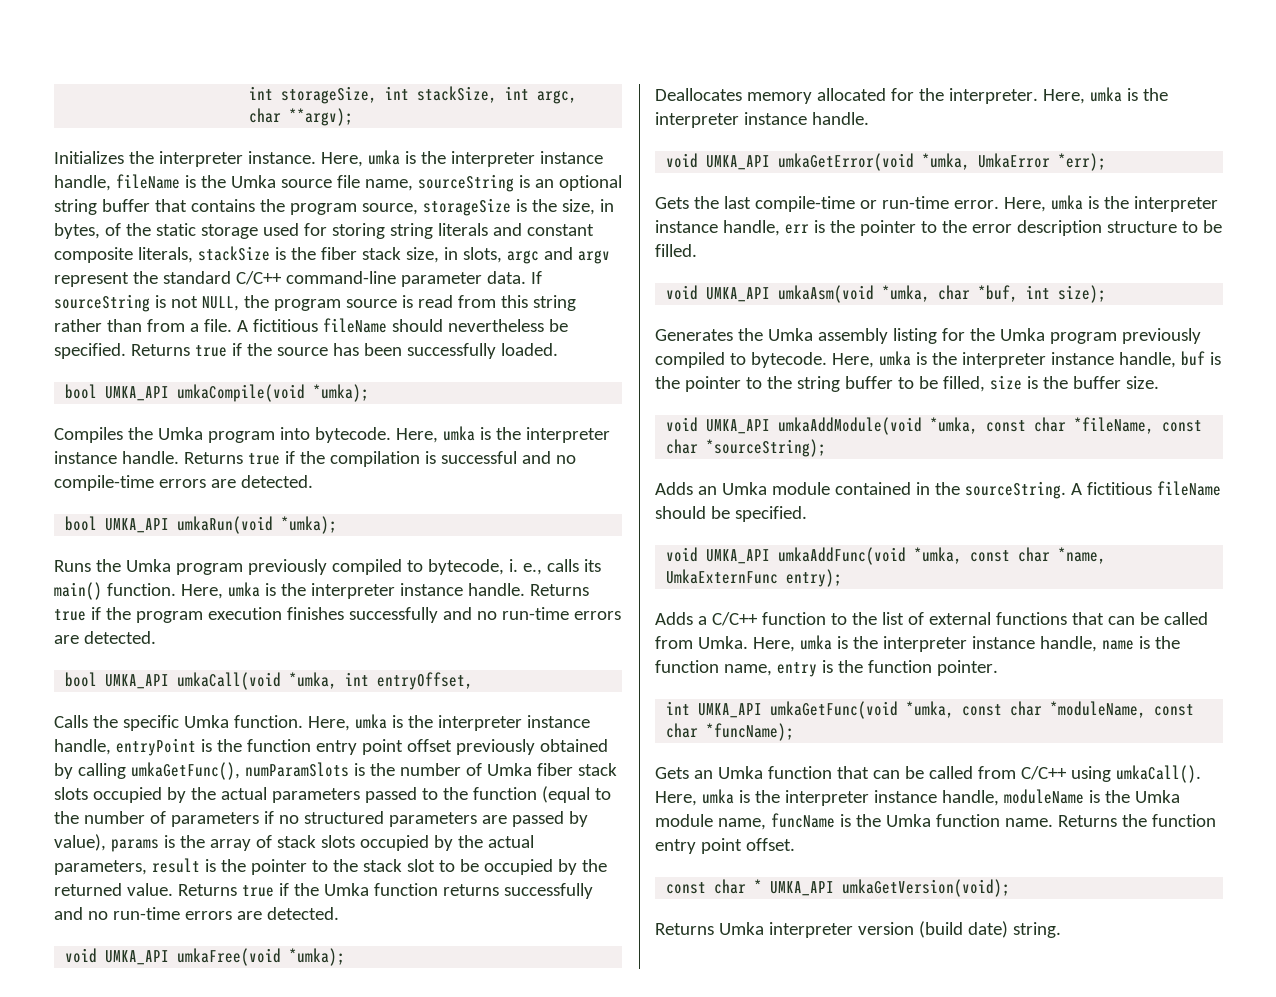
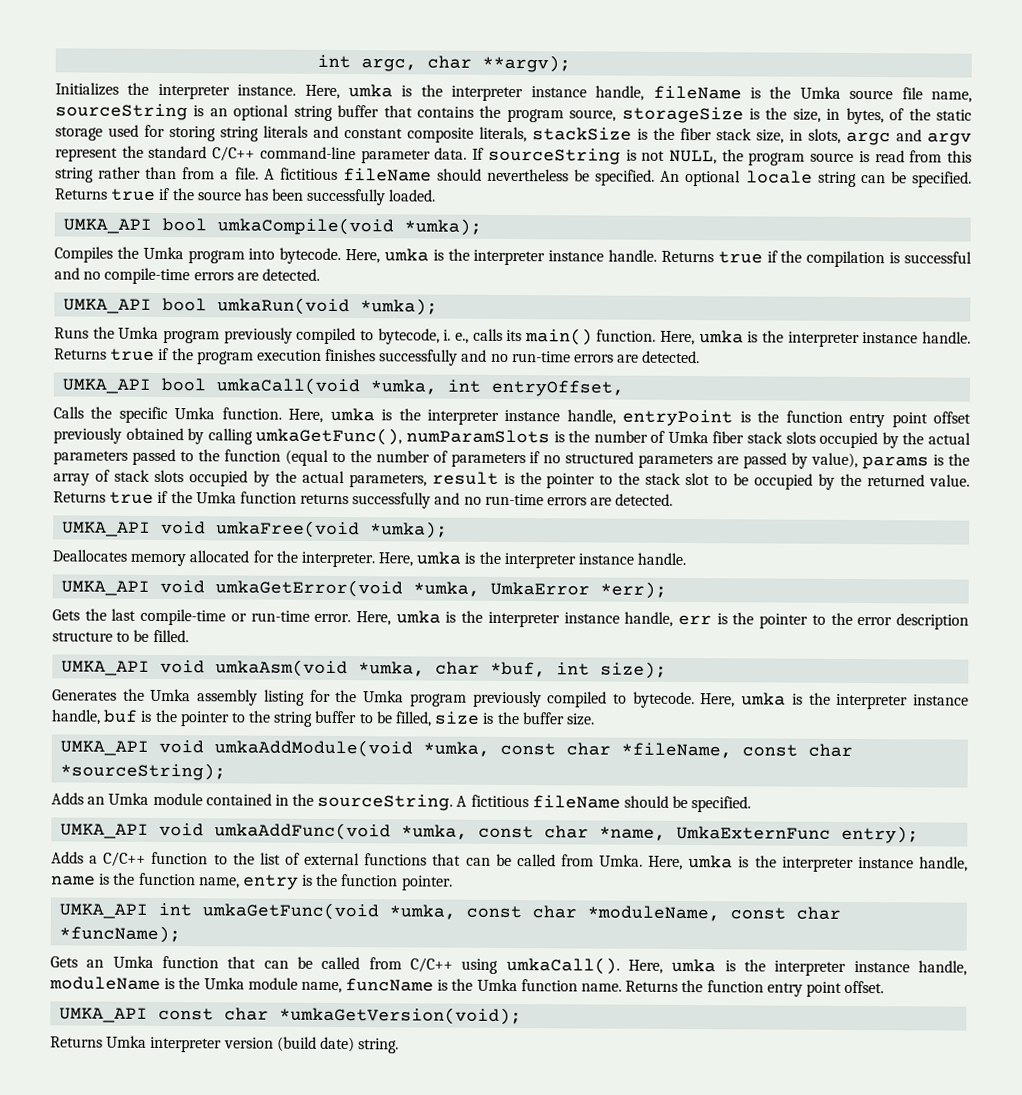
- int storageSize, int stackSize, int argc, char **argv);
+ int argc, char **argv);
+ An optional locale string can be specified.
- bool UMKA_API umkaCompile(void *umka);
+ UMKA_API bool umkaCompile(void *umka);
- bool UMKA_API umkaRun(void *umka);
+ UMKA_API bool umkaRun(void *umka);
- bool UMKA_API umkaCall(void *umka, int entryOffset,
+ UMKA_API bool umkaCall(void *umka, int entryOffset,
- void UMKA_API umkaFree(void *umka);
+ UMKA_API void umkaFree(void *umka);
- void UMKA_API umkaGetError(void *umka, UmkaError *err);
+ UMKA_API void umkaGetError(void *umka, UmkaError *err);
- void UMKA_API umkaAsm(void *umka, char *buf, int size);
+ UMKA_API void umkaAsm(void *umka, char *buf, int size);
- void UMKA_API umkaAddModule(void *umka, const char *fileName, const char *sourceString);
+ UMKA_API void umkaAddModule(void *umka, const char *fileName, const char *sourceString);
- void UMKA_API umkaAddFunc(void *umka, const char *name, UmkaExternFunc entry);
+ UMKA_API void umkaAddFunc(void *umka, const char *name, UmkaExternFunc entry);
- int UMKA_API umkaGetFunc(void *umka, const char *moduleName, const char *funcName);
+ UMKA_API int umkaGetFunc(void *umka, const char *moduleName, const char *funcName);
- const char * UMKA_API umkaGetVersion(void);
+ UMKA_API const char *umkaGetVersion(void);

